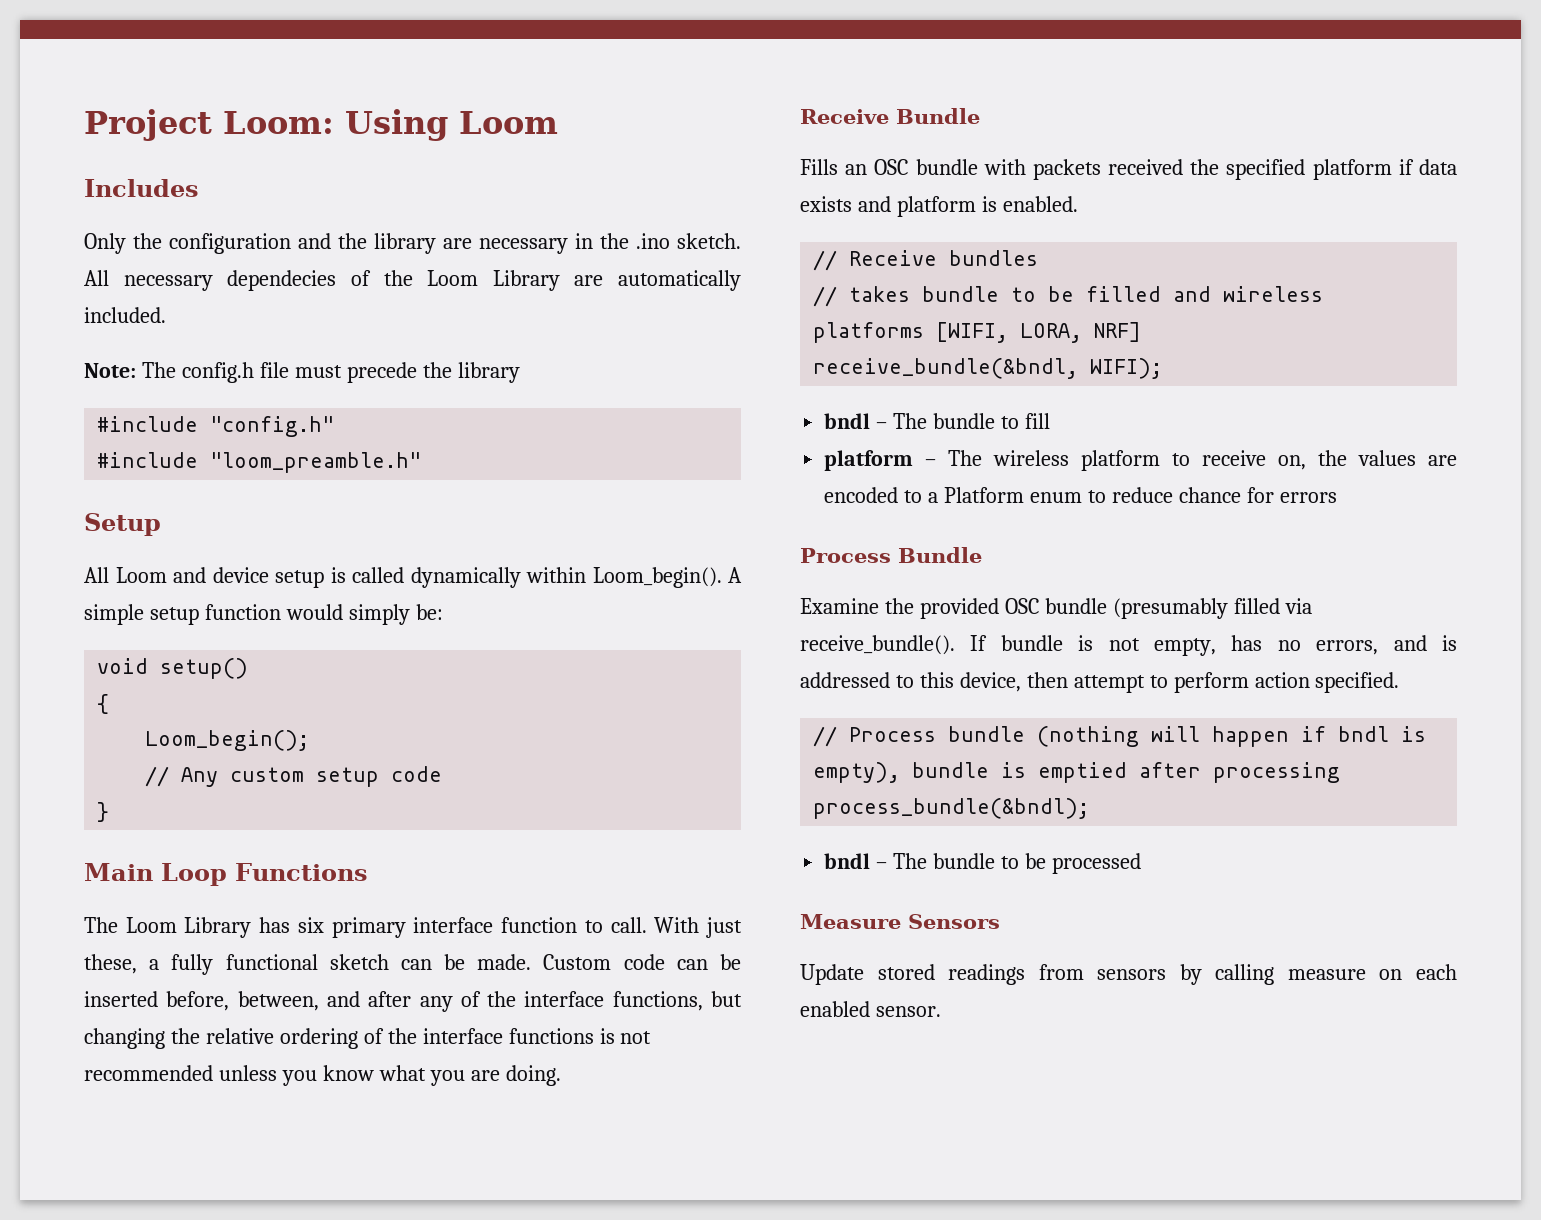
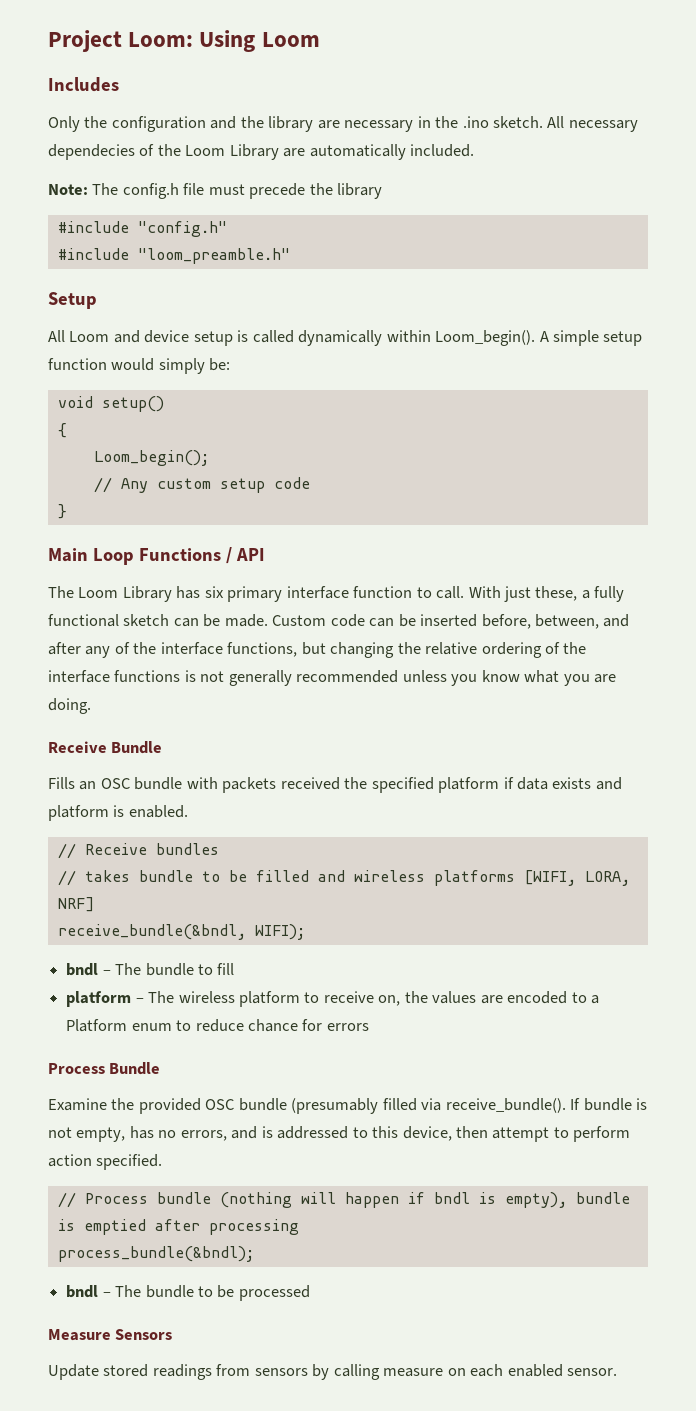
- Main Loop Functions
+ Main Loop Functions / API
- Custom code can be inserted before, between, and after any of the interface functions, but changing the relative ordering of the interface functions is not recommended unless you know what you are doing.
+ Custom code can be inserted before, between, and after any of the interface functions, but changing the relative ordering of the interface functions is not generally recommended unless you know what you are doing.

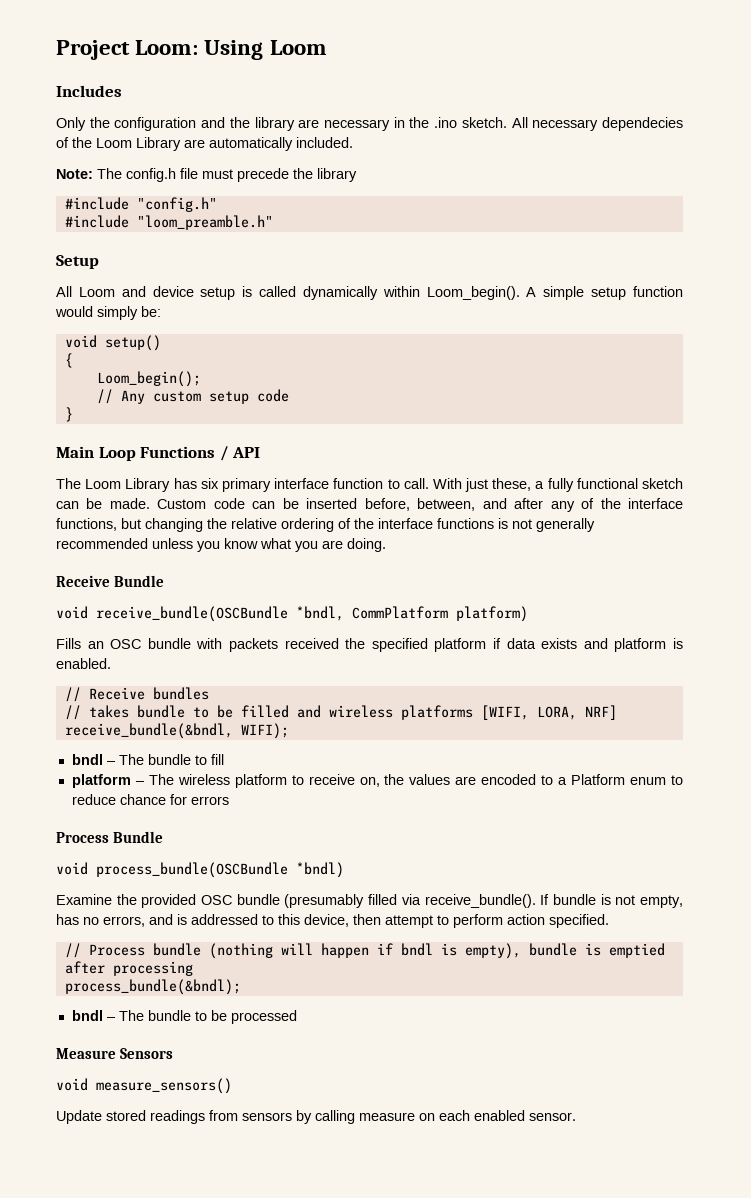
+ void receive_bundle(OSCBundle *bndl, CommPlatform platform)
+ void process_bundle(OSCBundle *bndl)
+ void measure_sensors()

